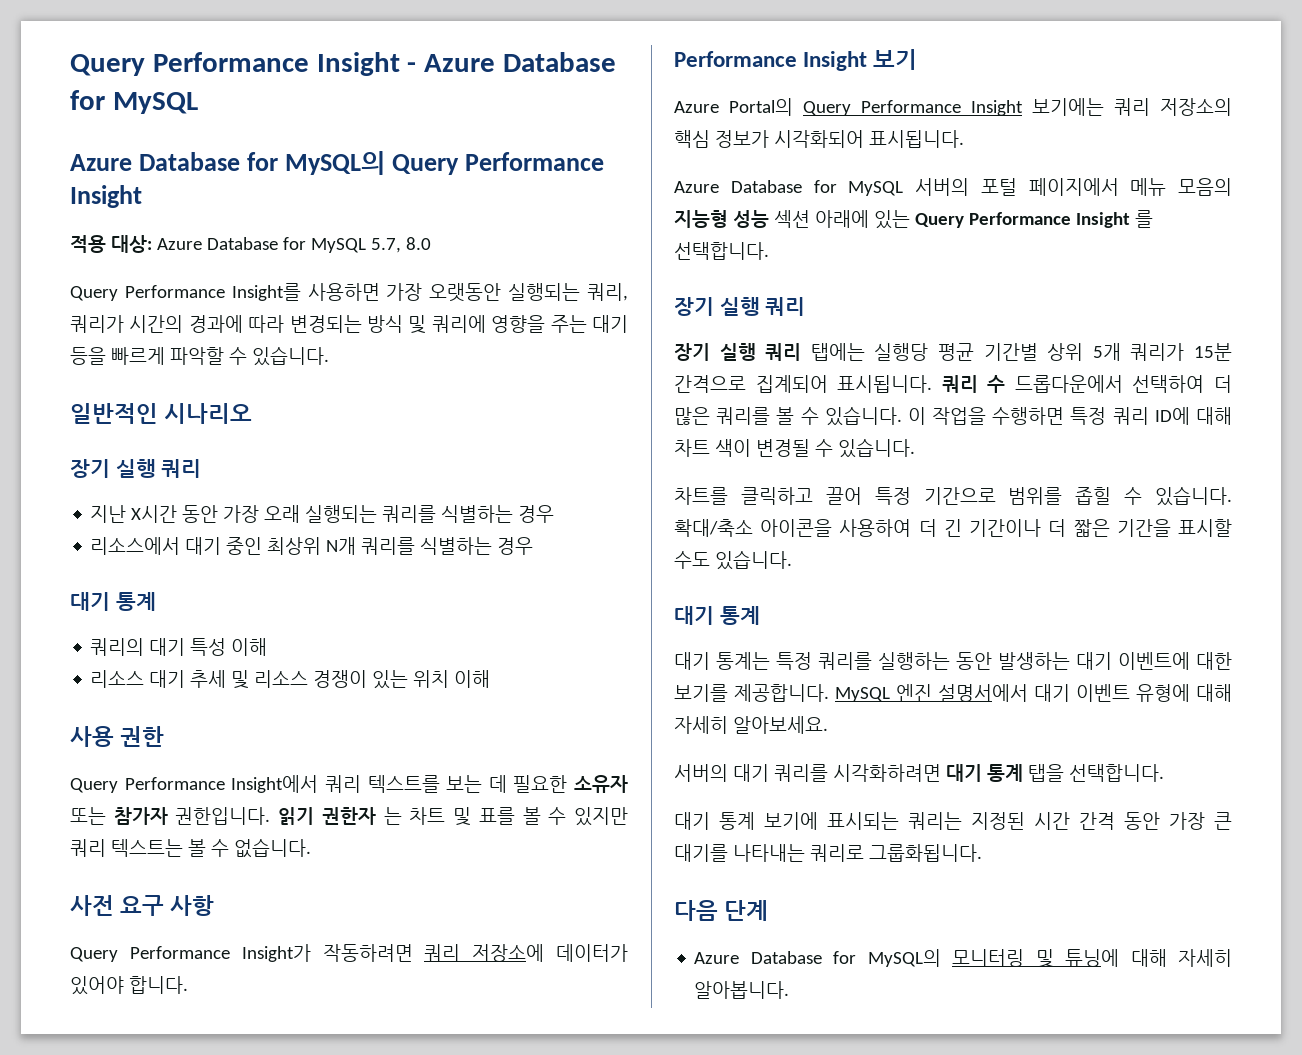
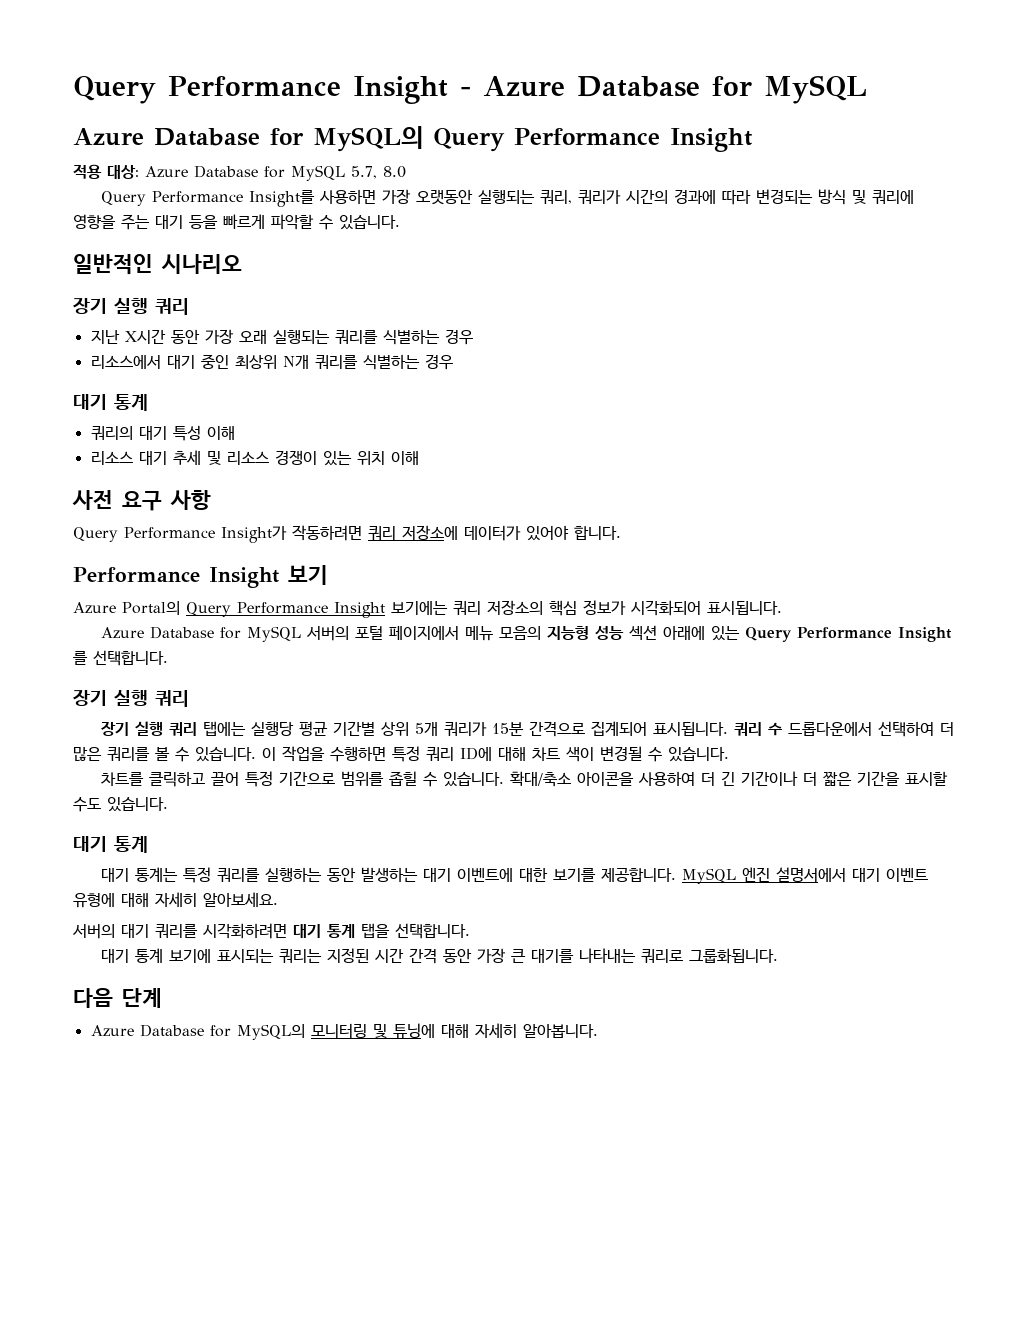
- 사용 권한
- Query Performance Insight에서 쿼리 텍스트를 보는 데 필요한 소유자 또는 참가자 권한입니다. 읽기 권한자 는 차트 및 표를 볼 수 있지만 쿼리 텍스트는 볼 수 없습니다.

